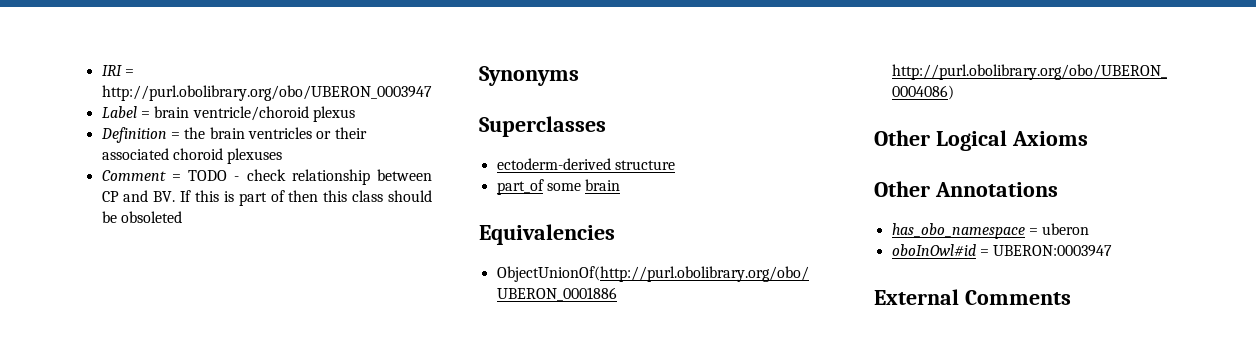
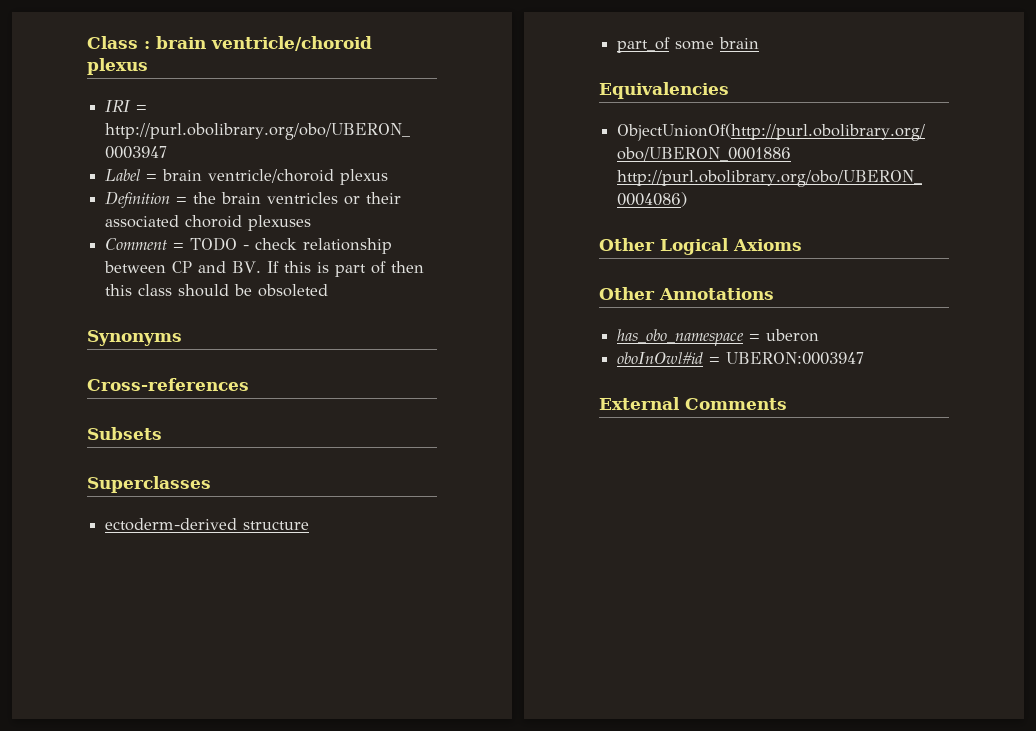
+ Class : brain ventricle/choroid plexus
+ Cross-references
+ Subsets

